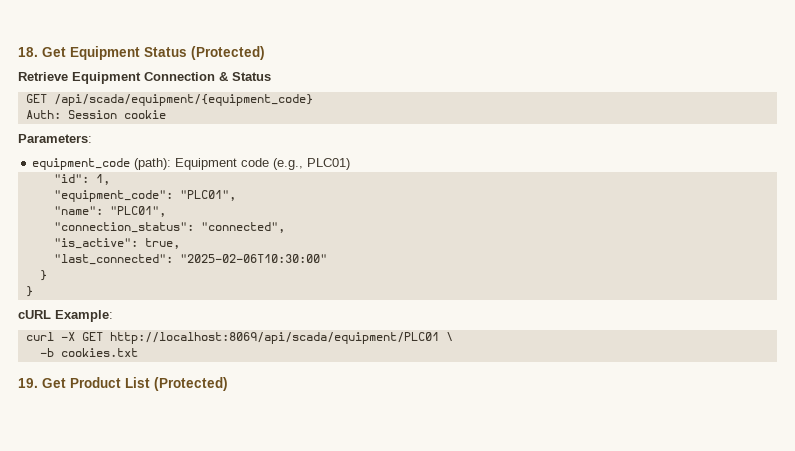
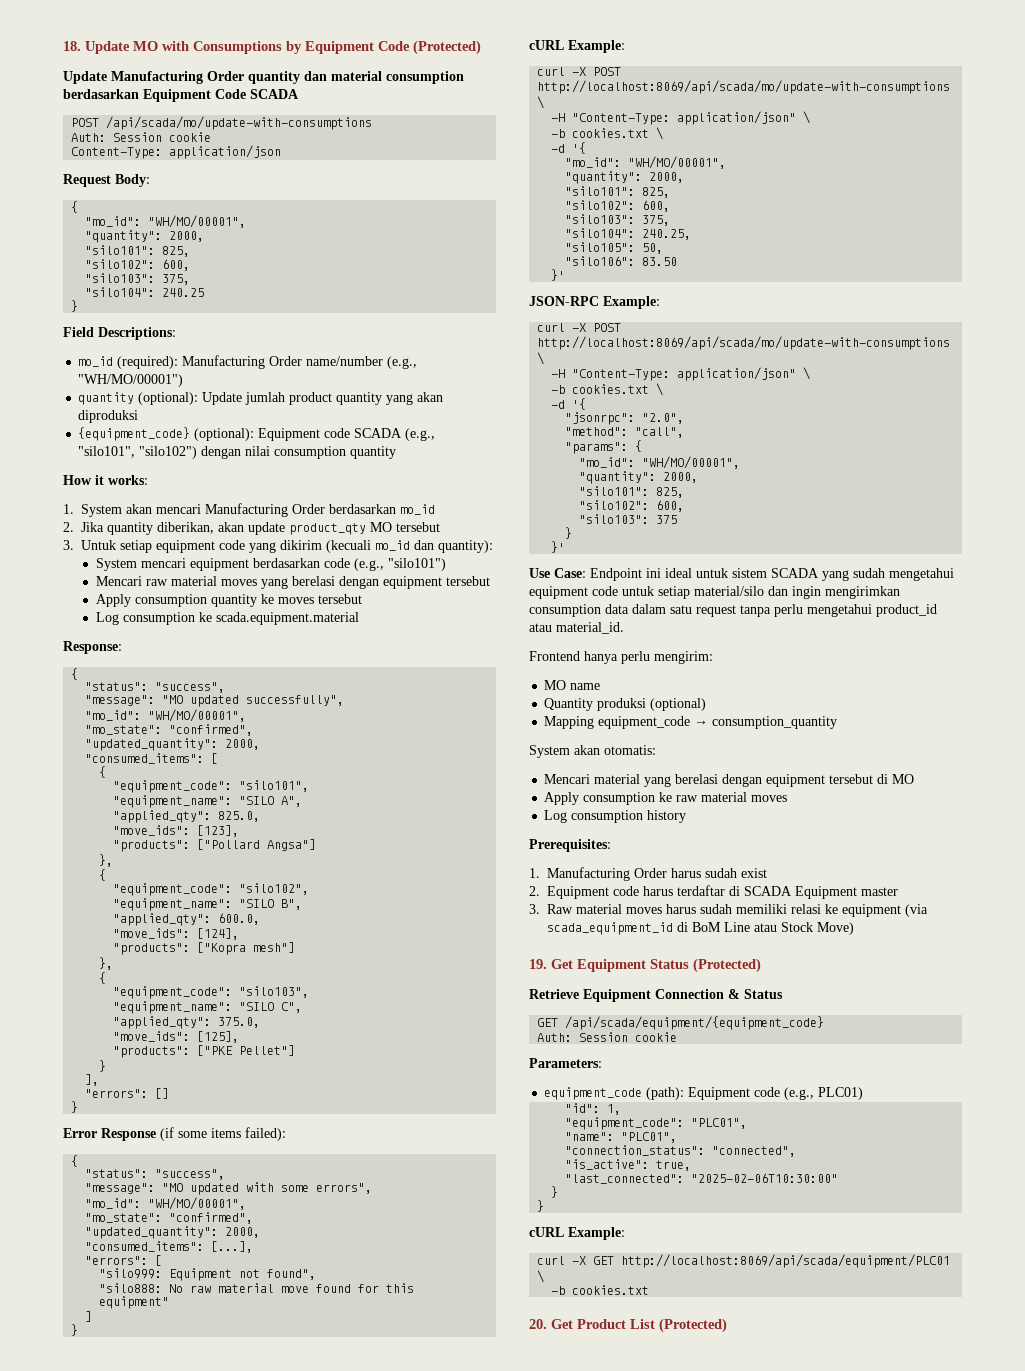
- 18. Get Equipment Status (Protected)
+ 18. Update MO with Consumptions by Equipment Code (Protected)
+ Update Manufacturing Order quantity dan material consumption berdasarkan Equipment Code SCADA
+ POST /api/scada/mo/update-with-consumptions
+ Auth: Session cookie
+ Content-Type: application/json
+ Request Body:
+ {
+ "mo_id": "WH/MO/00001",
+ "quantity": 2000,
+ "silo101": 825,
+ "silo102": 600,
+ "silo103": 375,
+ "silo104": 240.25
+ }
+ Field Descriptions:
+ mo_id (required): Manufacturing Order name/number (e.g., "WH/MO/00001")
+ quantity (optional): Update jumlah product quantity yang akan diproduksi
+ {equipment_code} (optional): Equipment code SCADA (e.g., "silo101", "silo102") dengan nilai consumption quantity
+ How it works:
+ 1. System akan mencari Manufacturing Order berdasarkan mo_id
+ 2. Jika quantity diberikan, akan update product_qty MO tersebut
+ 3. Untuk setiap equipment code yang dikirim (kecuali mo_id dan quantity):
+ System mencari equipment berdasarkan code (e.g., "silo101")
+ Mencari raw material moves yang berelasi dengan equipment tersebut
+ Apply consumption quantity ke moves tersebut
+ Log consumption ke scada.equipment.material
+ Response:
+ {
+ "status": "success",
+ "message": "MO updated successfully",
+ "mo_id": "WH/MO/00001",
+ "mo_state": "confirmed",
+ "updated_quantity": 2000,
+ "consumed_items": [
+ {
+ "equipment_code": "silo101",
+ "equipment_name": "SILO A",
+ "applied_qty": 825.0,
+ "move_ids": [123],
+ "products": ["Pollard Angsa"]
+ },
+ {
+ "equipment_code": "silo102",
+ "equipment_name": "SILO B",
+ "applied_qty": 600.0,
+ "move_ids": [124],
+ "products": ["Kopra mesh"]
+ },
+ {
+ "equipment_code": "silo103",
+ "equipment_name": "SILO C",
+ "applied_qty": 375.0,
+ "move_ids": [125],
+ "products": ["PKE Pellet"]
+ }
+ ],
+ "errors": []
+ }
+ Error Response (if some items failed):
+ {
+ "status": "success",
+ "message": "MO updated with some errors",
+ "mo_id": "WH/MO/00001",
+ "mo_state": "confirmed",
+ "updated_quantity": 2000,
+ "consumed_items": [...],
+ "errors": [
+ "silo999: Equipment not found",
+ "silo888: No raw material move found for this equipment"
+ ]
+ }
+ cURL Example:
+ curl -X POST http://localhost:8069/api/scada/mo/update-with-consumptions \
+ -H "Content-Type: application/json" \
+ -b cookies.txt \
+ -d '{
+ "mo_id": "WH/MO/00001",
+ "quantity": 2000,
+ "silo101": 825,
+ "silo102": 600,
+ "silo103": 375,
+ "silo104": 240.25,
+ "silo105": 50,
+ "silo106": 83.50
+ }'
+ JSON-RPC Example:
+ curl -X POST http://localhost:8069/api/scada/mo/update-with-consumptions \
+ -H "Content-Type: application/json" \
+ -b cookies.txt \
+ -d '{
+ "jsonrpc": "2.0",
+ "method": "call",
+ "params": {
+ "mo_id": "WH/MO/00001",
+ "quantity": 2000,
+ "silo101": 825,
+ "silo102": 600,
+ "silo103": 375
+ }
+ }'
+ Use Case: Endpoint ini ideal untuk sistem SCADA yang sudah mengetahui equipment code untuk setiap material/silo dan ingin mengirimkan consumption data dalam satu request tanpa perlu mengetahui product_id atau material_id.
+ Frontend hanya perlu mengirim:
+ MO name
+ Quantity produksi (optional)
+ Mapping equipment_code → consumption_quantity
+ System akan otomatis:
+ Mencari material yang berelasi dengan equipment tersebut di MO
+ Apply consumption ke raw material moves
+ Log consumption history
+ Prerequisites:
+ 1. Manufacturing Order harus sudah exist
+ 2. Equipment code harus terdaftar di SCADA Equipment master
+ 3. Raw material moves harus sudah memiliki relasi ke equipment (via scada_equipment_id di BoM Line atau Stock Move)
+ 19. Get Equipment Status (Protected)
- 19. Get Product List (Protected)
+ 20. Get Product List (Protected)

